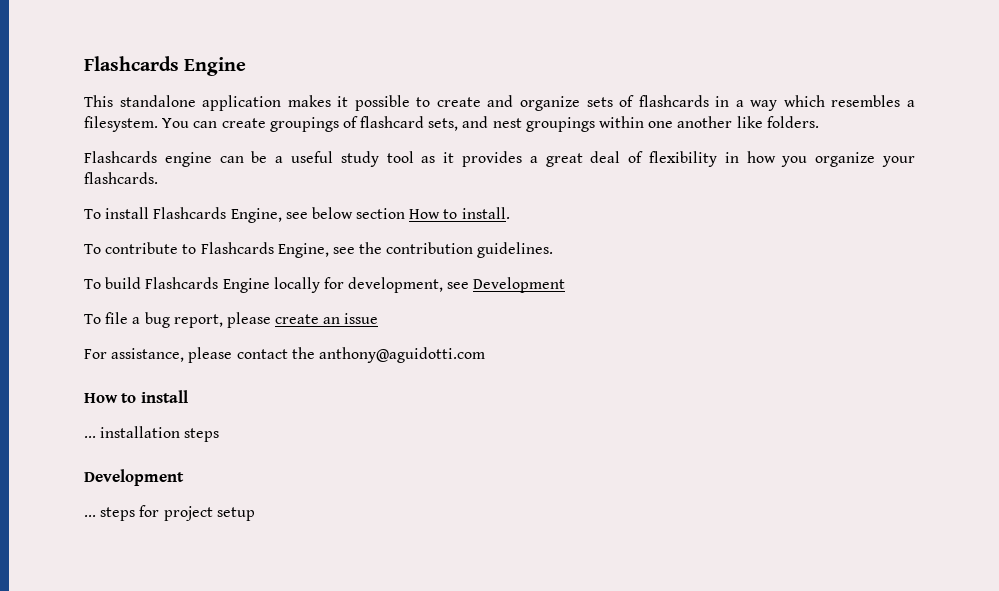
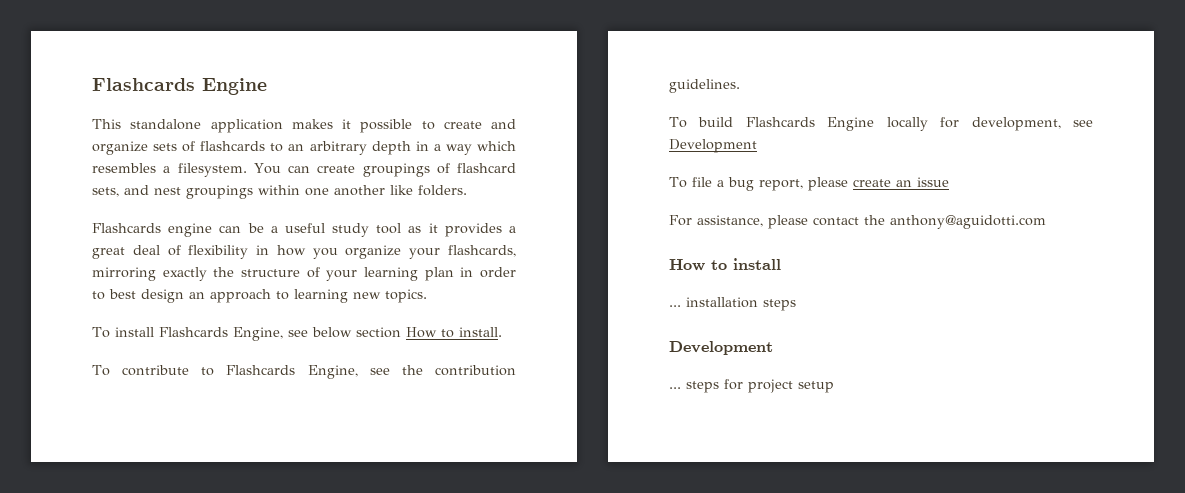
- This standalone application makes it possible to create and organize sets of flashcards in a way which resembles a filesystem.
+ This standalone application makes it possible to create and organize sets of flashcards to an arbitrary depth in a way which resembles a filesystem.
- Flashcards engine can be a useful study tool as it provides a great deal of flexibility in how you organize your flashcards.
+ Flashcards engine can be a useful study tool as it provides a great deal of flexibility in how you organize your flashcards, mirroring exactly the structure of your learning plan in order to best design an approach to learning new topics.

